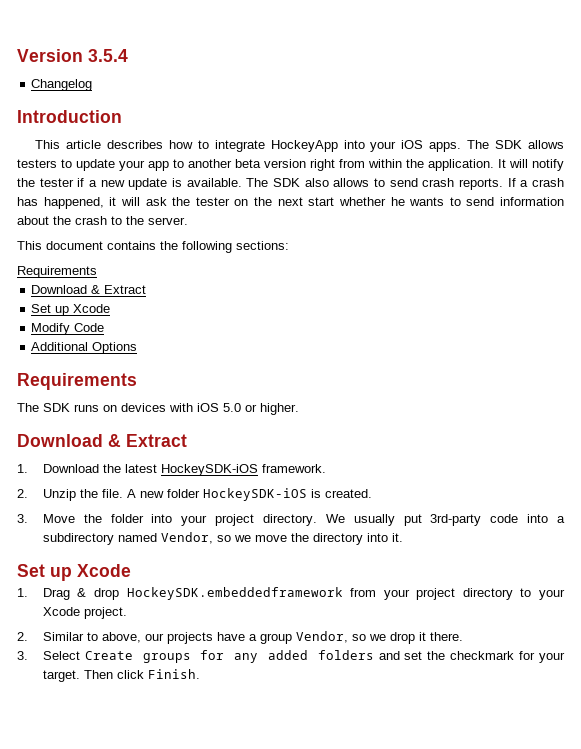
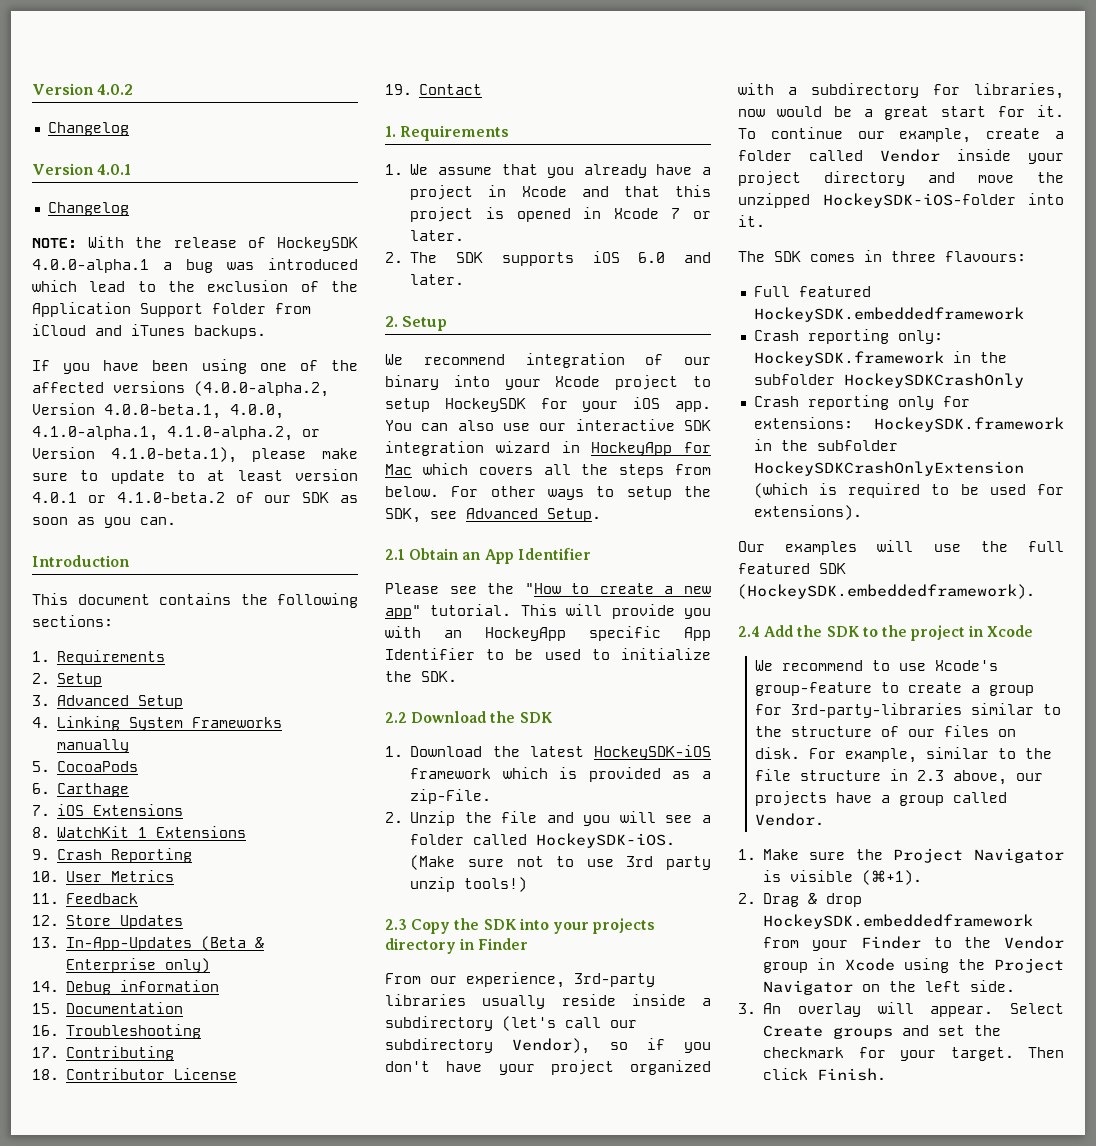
- Version 3.5.4
+ Version 4.0.2
  Changelog
+ Version 4.0.1
+ Changelog
+ NOTE: With the release of HockeySDK 4.0.0-alpha.1 a bug was introduced which lead to the exclusion of the Application Support folder from iCloud and iTunes backups.
+ If you have been using one of the affected versions (4.0.0-alpha.2, Version 4.0.0-beta.1, 4.0.0, 4.1.0-alpha.1, 4.1.0-alpha.2, or Version 4.1.0-beta.1), please make sure to update to at least version 4.0.1 or 4.1.0-beta.2 of our SDK as soon as you can.
  Introduction
- This article describes how to integrate HockeyApp into your iOS apps. The SDK allows testers to update your app to another beta version right from within the application. It will notify the tester if a new update is available. The SDK also allows to send crash reports. If a crash has happened, it will ask the tester on the next start whether he wants to send information about the crash to the server.
  This document contains the following sections:
- Requirements
- Download & Extract
- Set up Xcode
- Modify Code
- Additional Options
- Requirements
- The SDK runs on devices with iOS 5.0 or higher.
- Download & Extract
+ 1. Requirements
+ 2. Setup
+ 3. Advanced Setup
+ 4. Linking System Frameworks manually
+ 5. CocoaPods
+ 6. Carthage
+ 7. iOS Extensions
+ 8. WatchKit 1 Extensions
+ 9. Crash Reporting
+ 10. User Metrics
+ 11. Feedback
+ 12. Store Updates
+ 13. In-App-Updates (Beta & Enterprise only)
+ 14. Debug information
+ 15. Documentation
+ 16. Troubleshooting
+ 17. Contributing
+ 18. Contributor License
+ 19. Contact
+ 1. Requirements
+ 1. We assume that you already have a project in Xcode and that this project is opened in Xcode 7 or later.
+ 2. The SDK supports iOS 6.0 and later.
+ 2. Setup
+ We recommend integration of our binary into your Xcode project to setup HockeySDK for your iOS app. You can also use our interactive SDK integration wizard in HockeyApp for Mac which covers all the steps from below. For other ways to setup the SDK, see Advanced Setup.
+ 2.1 Obtain an App Identifier
+ Please see the "How to create a new app" tutorial. This will provide you with an HockeyApp specific App Identifier to be used to initialize the SDK.
+ 2.2 Download the SDK
- 1. Download the latest HockeySDK-iOS framework.
- 2. Unzip the file. A new folder HockeySDK-iOS is created.
- 3. Move the folder into your project directory. We usually put 3rd-party code into a subdirectory named Vendor, so we move the directory into it.
- Set up Xcode
- 1. Drag & drop HockeySDK.embeddedframework from your project directory to your Xcode project.
- 2. Similar to above, our projects have a group Vendor, so we drop it there.
- 3. Select Create groups for any added folders and set the checkmark for your target.
+ 1. Download the latest HockeySDK-iOS framework which is provided as a zip-File.
+ 2. Unzip the file and you will see a folder called HockeySDK-iOS. (Make sure not to use 3rd party unzip tools!)
+ 2.3 Copy the SDK into your projects directory in Finder
+ From our experience, 3rd-party libraries usually reside inside a subdirectory (let's call our subdirectory Vendor), so if you don't have your project organized with a subdirectory for libraries, now would be a great start for it. To continue our example, create a folder called Vendor inside your project directory and move the unzipped HockeySDK-iOS-folder into it.
+ The SDK comes in three flavours:
+ Full featured HockeySDK.embeddedframework
+ Crash reporting only: HockeySDK.framework in the subfolder HockeySDKCrashOnly
+ Crash reporting only for extensions: HockeySDK.framework in the subfolder HockeySDKCrashOnlyExtension (which is required to be used for extensions).
+ Our examples will use the full featured SDK (HockeySDK.embeddedframework).
+ 2.4 Add the SDK to the project in Xcode
+ We recommend to use Xcode's group-feature to create a group for 3rd-party-libraries similar to the structure of our files on disk. For example, similar to the file structure in 2.3 above, our projects have a group called Vendor.
+ 1. Make sure the Project Navigator is visible (⌘+1).
+ 2. Drag & drop HockeySDK.embeddedframework from your Finder to the Vendor group in Xcode using the Project Navigator on the left side.
+ 3. An overlay will appear. Select Create groups and set the checkmark for your target.

